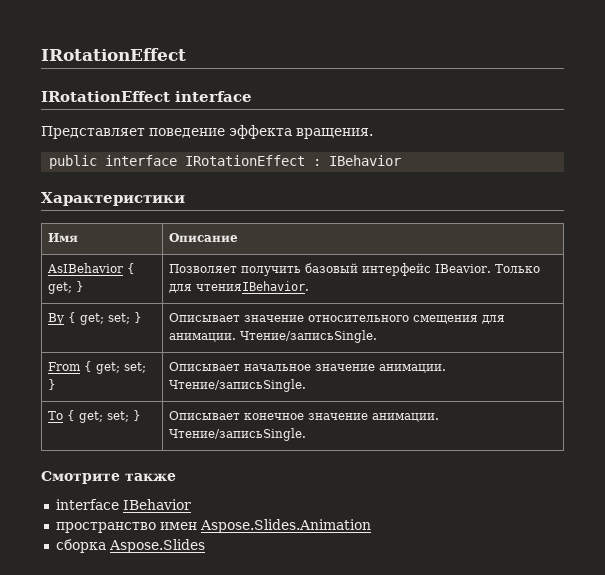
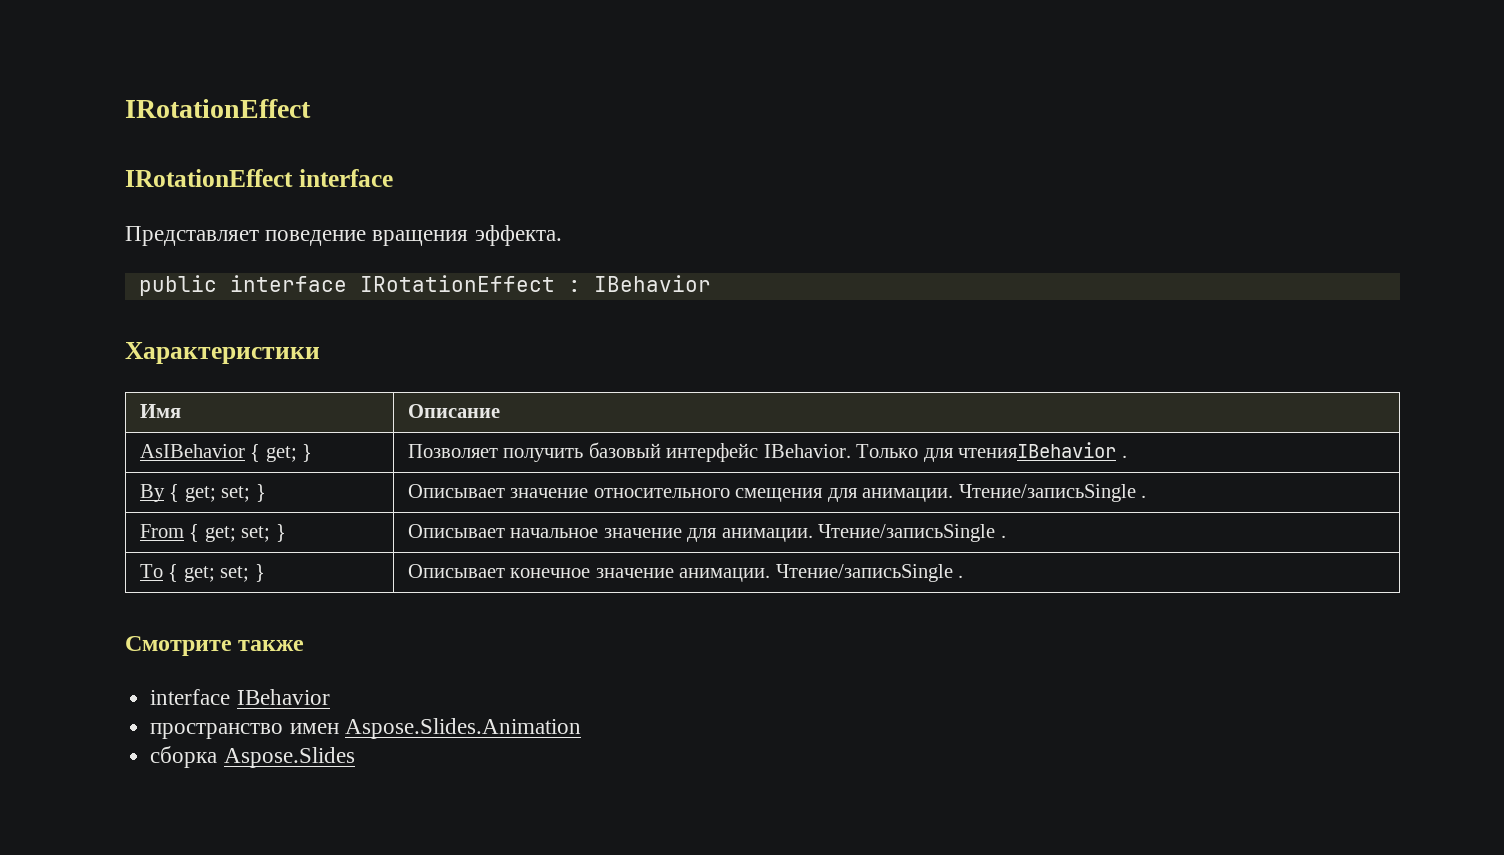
- Представляет поведение эффекта вращения.
+ Представляет поведение вращения эффекта.
- AsIBehavior { get; } | Позволяет получить базовый интерфейс IBeavior. Только для чтенияIBehavior.
+ AsIBehavior { get; } | Позволяет получить базовый интерфейс IBehavior. Только для чтенияIBehavior .
- By { get; set; } | Описывает значение относительного смещения для анимации. Чтение/записьSingle.
+ By { get; set; } | Описывает значение относительного смещения для анимации. Чтение/записьSingle .
- From { get; set; } | Описывает начальное значение анимации. Чтение/записьSingle.
+ From { get; set; } | Описывает начальное значение для анимации. Чтение/записьSingle .
- To { get; set; } | Описывает конечное значение анимации. Чтение/записьSingle.
+ To { get; set; } | Описывает конечное значение анимации. Чтение/записьSingle .

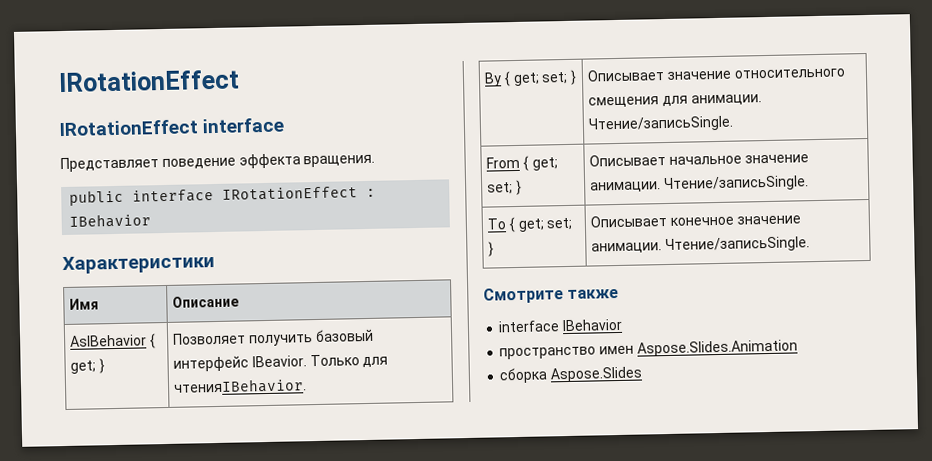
- Представляет поведение вращения эффекта.
+ Представляет поведение эффекта вращения.
- AsIBehavior { get; } | Позволяет получить базовый интерфейс IBehavior. Только для чтенияIBehavior .
+ AsIBehavior { get; } | Позволяет получить базовый интерфейс IBeavior. Только для чтенияIBehavior.
- By { get; set; } | Описывает значение относительного смещения для анимации. Чтение/записьSingle .
+ By { get; set; } | Описывает значение относительного смещения для анимации. Чтение/записьSingle.
- From { get; set; } | Описывает начальное значение для анимации. Чтение/записьSingle .
+ From { get; set; } | Описывает начальное значение анимации. Чтение/записьSingle.
- To { get; set; } | Описывает конечное значение анимации. Чтение/записьSingle .
+ To { get; set; } | Описывает конечное значение анимации. Чтение/записьSingle.

